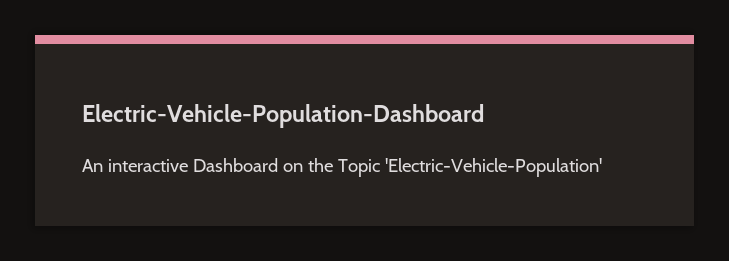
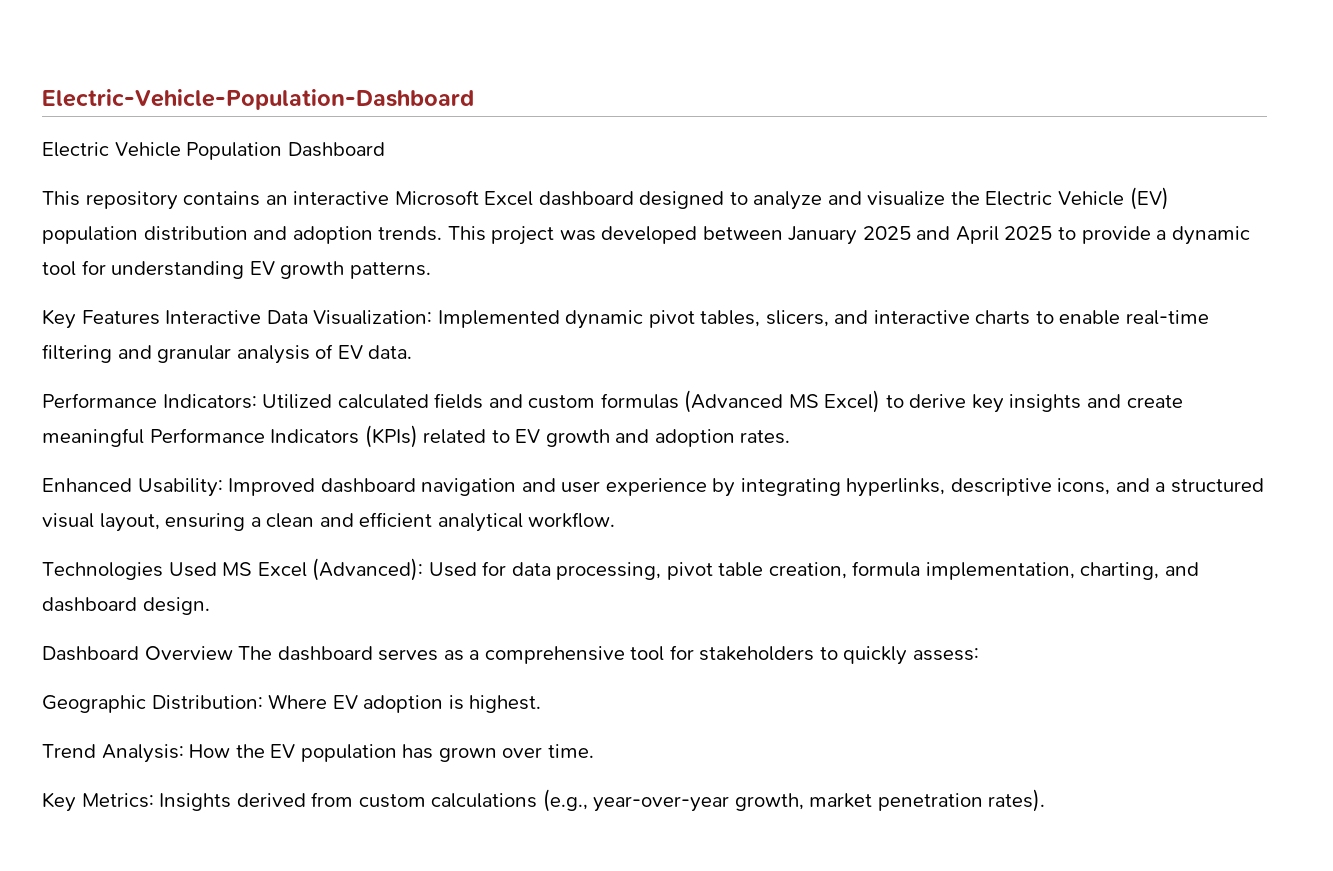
- An interactive Dashboard on the Topic 'Electric-Vehicle-Population'
+ Electric Vehicle Population Dashboard
+ This repository contains an interactive Microsoft Excel dashboard designed to analyze and visualize the Electric Vehicle (EV) population distribution and adoption trends. This project was developed between January 2025 and April 2025 to provide a dynamic tool for understanding EV growth patterns.
+ Key Features Interactive Data Visualization: Implemented dynamic pivot tables, slicers, and interactive charts to enable real-time filtering and granular analysis of EV data.
+ Performance Indicators: Utilized calculated fields and custom formulas (Advanced MS Excel) to derive key insights and create meaningful Performance Indicators (KPIs) related to EV growth and adoption rates.
+ Enhanced Usability: Improved dashboard navigation and user experience by integrating hyperlinks, descriptive icons, and a structured visual layout, ensuring a clean and efficient analytical workflow.
+ Technologies Used MS Excel (Advanced): Used for data processing, pivot table creation, formula implementation, charting, and dashboard design.
+ Dashboard Overview The dashboard serves as a comprehensive tool for stakeholders to quickly assess:
+ Geographic Distribution: Where EV adoption is highest.
+ Trend Analysis: How the EV population has grown over time.
+ Key Metrics: Insights derived from custom calculations (e.g., year-over-year growth, market penetration rates).

